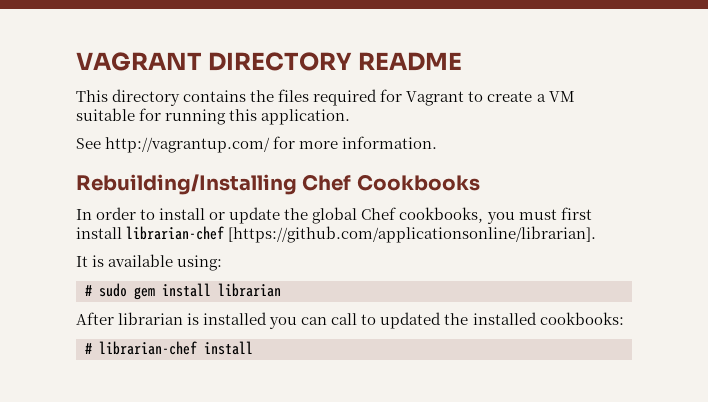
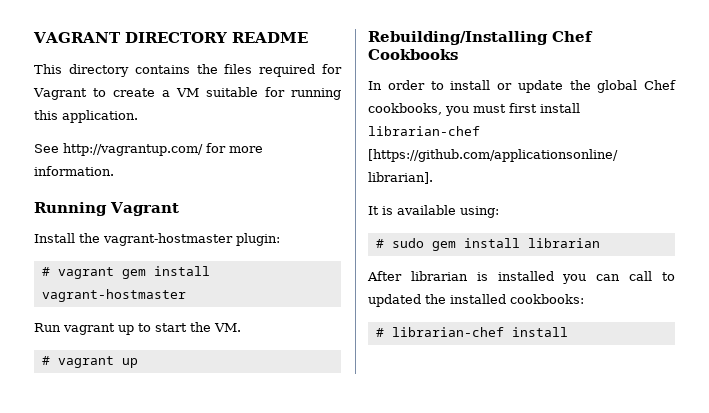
+ Running Vagrant
+ Install the vagrant-hostmaster plugin:
+ # vagrant gem install vagrant-hostmaster
+ Run vagrant up to start the VM.
+ # vagrant up

